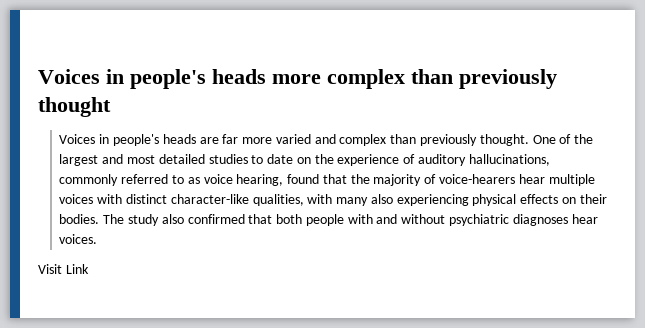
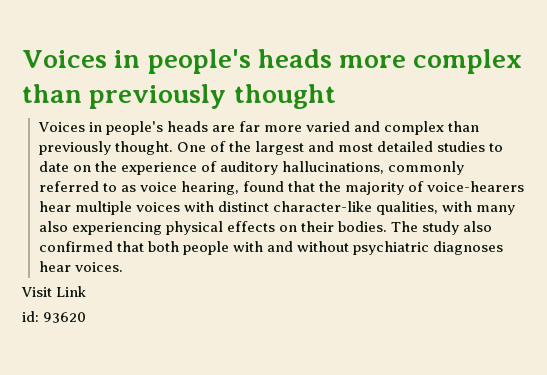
+ id: 93620

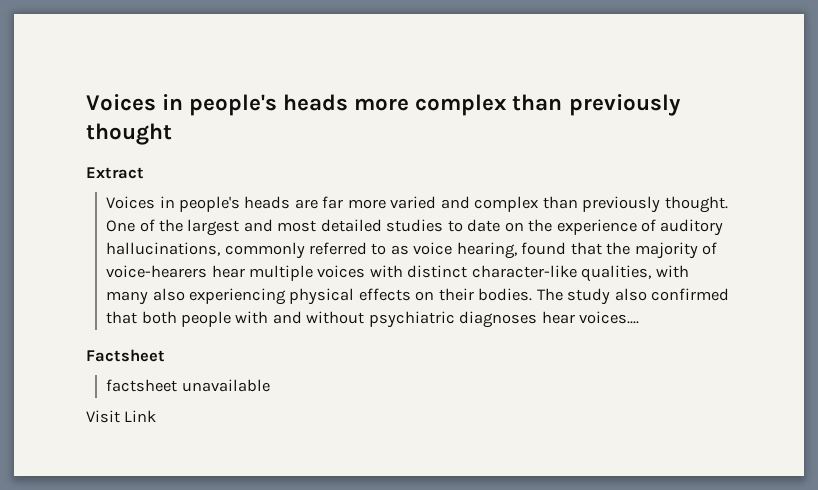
+ Extract
- The study also confirmed that both people with and without psychiatric diagnoses hear voices.
+ The study also confirmed that both people with and without psychiatric diagnoses hear voices....
+ Factsheet
+ factsheet unavailable
- id: 93620

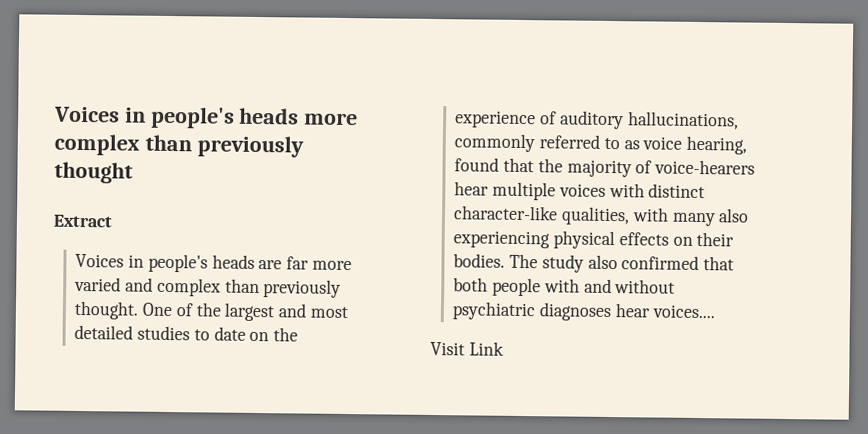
- Factsheet
- factsheet unavailable

